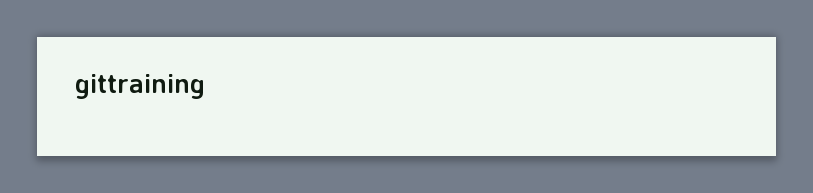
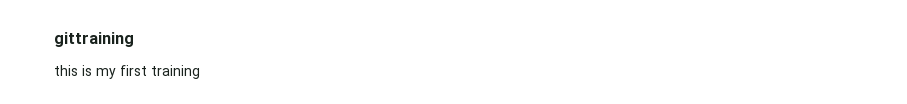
+ this is my first training

